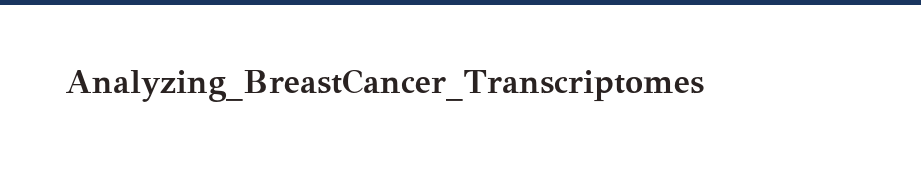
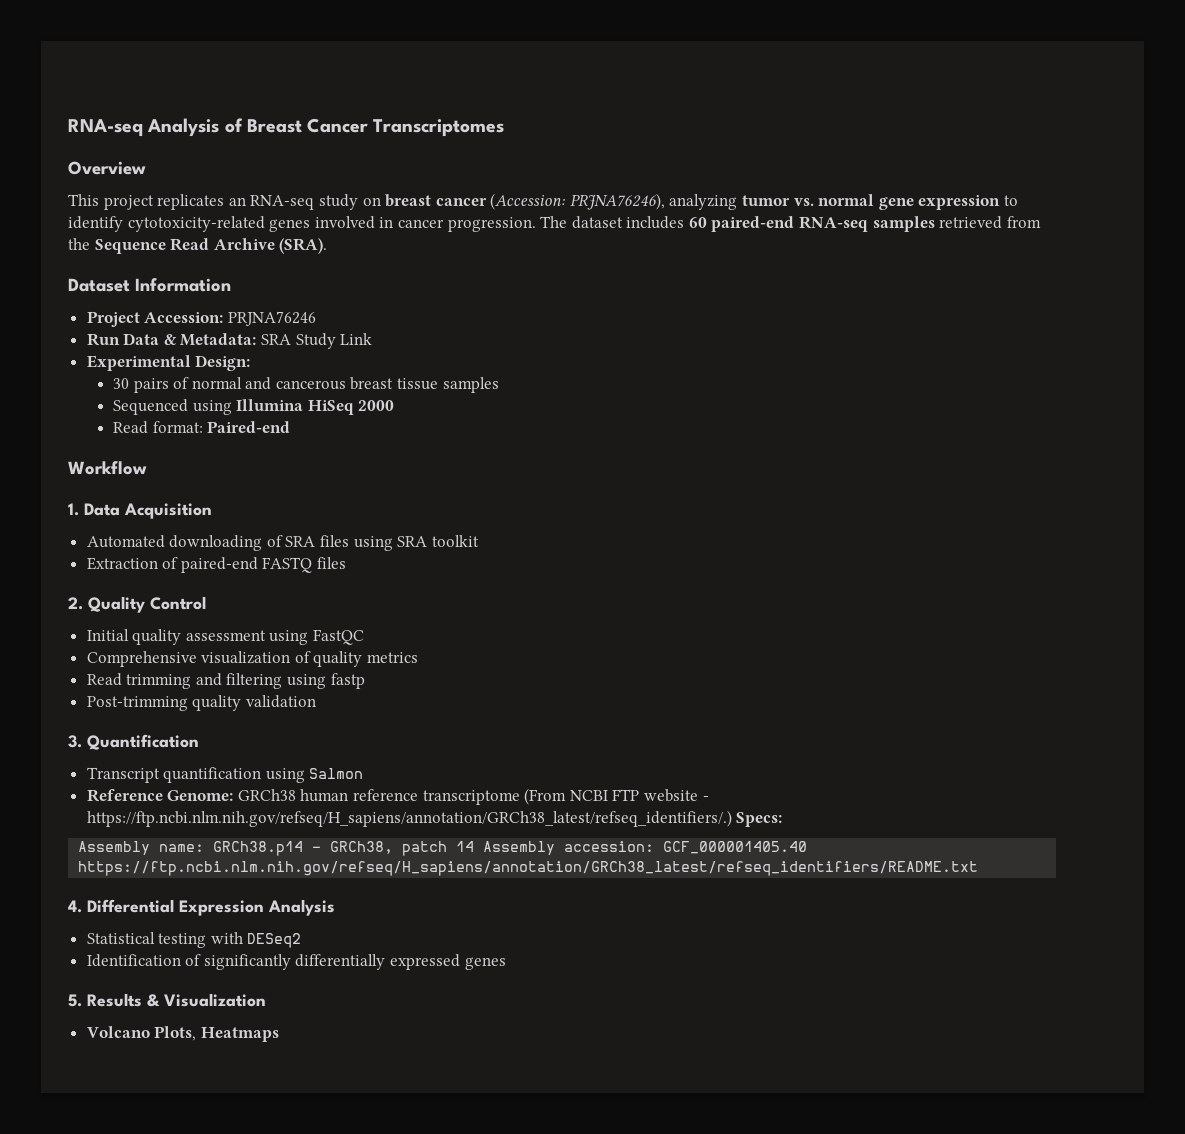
- Analyzing_BreastCancer_Transcriptomes
+ RNA-seq Analysis of Breast Cancer Transcriptomes
+ Overview
+ This project replicates an RNA-seq study on breast cancer (Accession: PRJNA76246), analyzing tumor vs. normal gene expression to identify cytotoxicity-related genes involved in cancer progression. The dataset includes 60 paired-end RNA-seq samples retrieved from the Sequence Read Archive (SRA).
+ Dataset Information
+ Project Accession: PRJNA76246
+ Run Data & Metadata: SRA Study Link
+ Experimental Design:
+ 30 pairs of normal and cancerous breast tissue samples
+ Sequenced using Illumina HiSeq 2000
+ Read format: Paired-end
+ Workflow
+ 1. Data Acquisition
+ Automated downloading of SRA files using SRA toolkit
+ Extraction of paired-end FASTQ files
+ 2. Quality Control
+ Initial quality assessment using FastQC
+ Comprehensive visualization of quality metrics
+ Read trimming and filtering using fastp
+ Post-trimming quality validation
+ 3. Quantification
+ Transcript quantification using Salmon
+ Reference Genome: GRCh38 human reference transcriptome (From NCBI FTP website - https://ftp.ncbi.nlm.nih.gov/refseq/H_sapiens/annotation/GRCh38_latest/refseq_identifiers/.) Specs:
+ Assembly name: GRCh38.p14 - GRCh38, patch 14 Assembly accession: GCF_000001405.40 https://ftp.ncbi.nlm.nih.gov/refseq/H_sapiens/annotation/GRCh38_latest/refseq_identifiers/README.txt
+ 4. Differential Expression Analysis
+ Statistical testing with DESeq2
+ Identification of significantly differentially expressed genes
+ 5. Results & Visualization
+ Volcano Plots, Heatmaps

